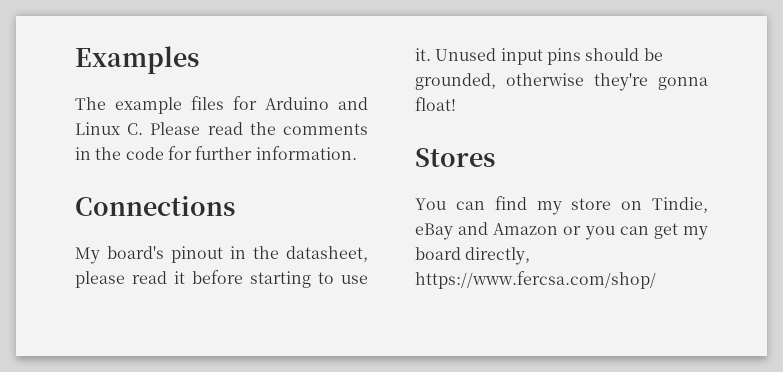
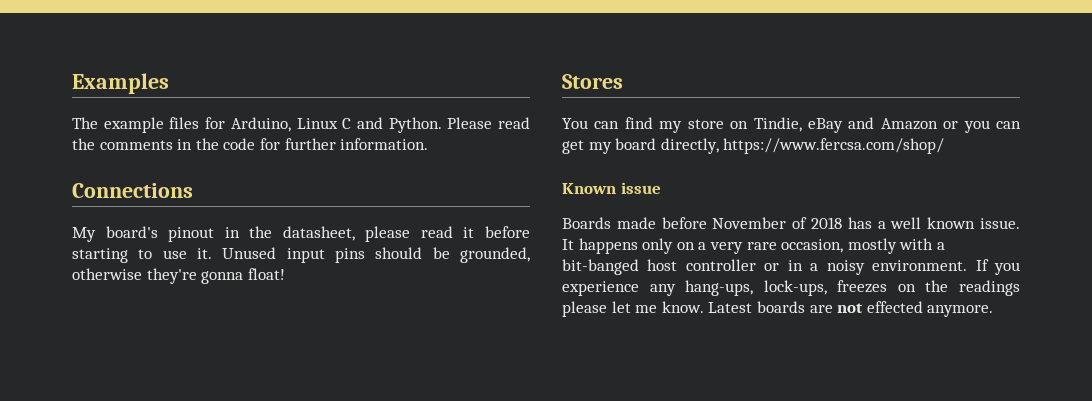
- The example files for Arduino and Linux C. Please read the comments in the code for further information.
+ The example files for Arduino, Linux C and Python. Please read the comments in the code for further information.
+ Known issue
+ Boards made before November of 2018 has a well known issue. It happens only on a very rare occasion, mostly with a bit-banged host controller or in a noisy environment. If you experience any hang-ups, lock-ups, freezes on the readings please let me know. Latest boards are not effected anymore.

